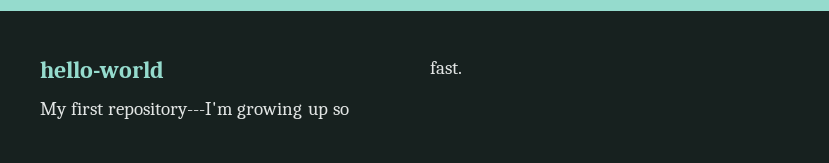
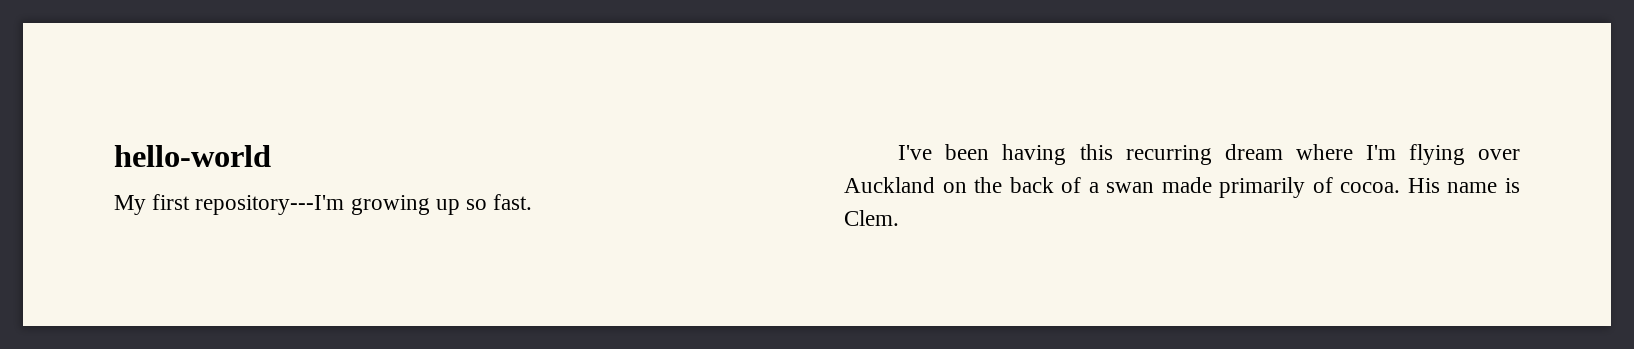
+ I've been having this recurring dream where I'm flying over Auckland on the back of a swan made primarily of cocoa. His name is Clem.

